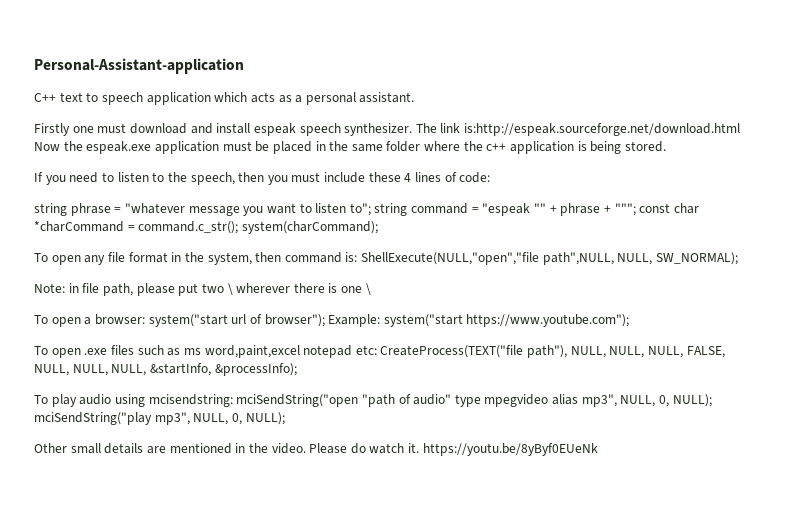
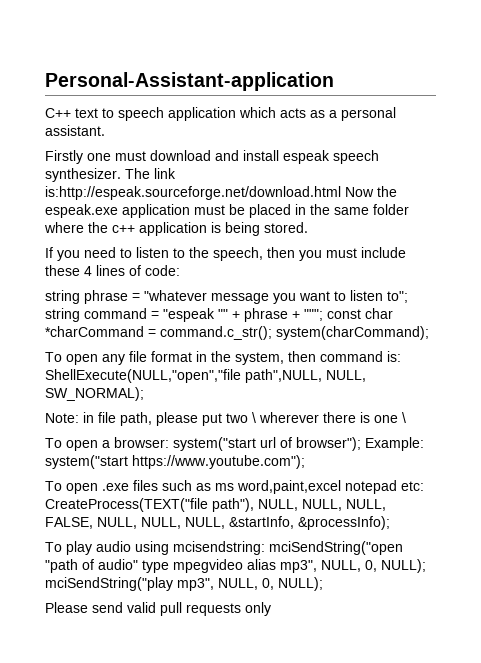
- Other small details are mentioned in the video. Please do watch it. https://youtu.be/8yByf0EUeNk
+ Please send valid pull requests only

